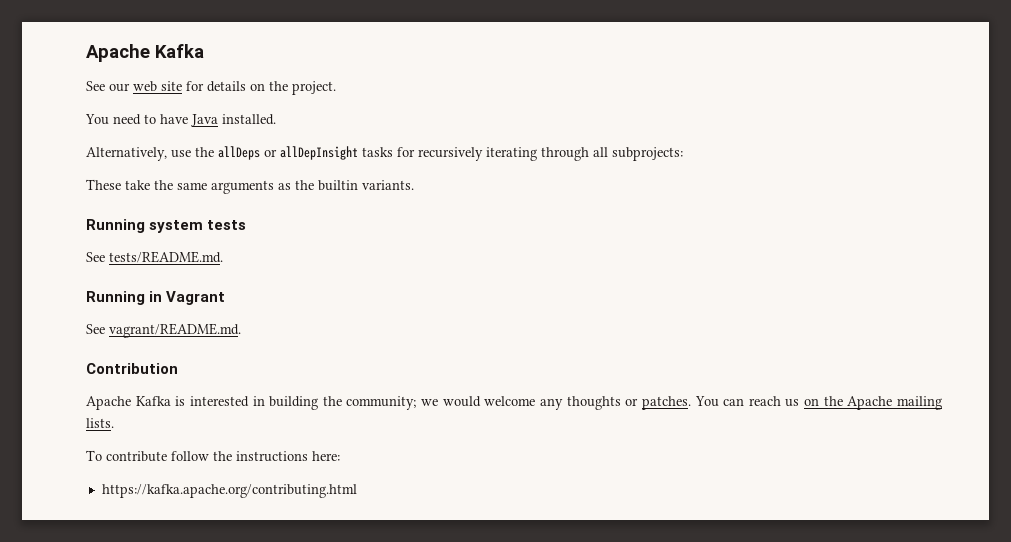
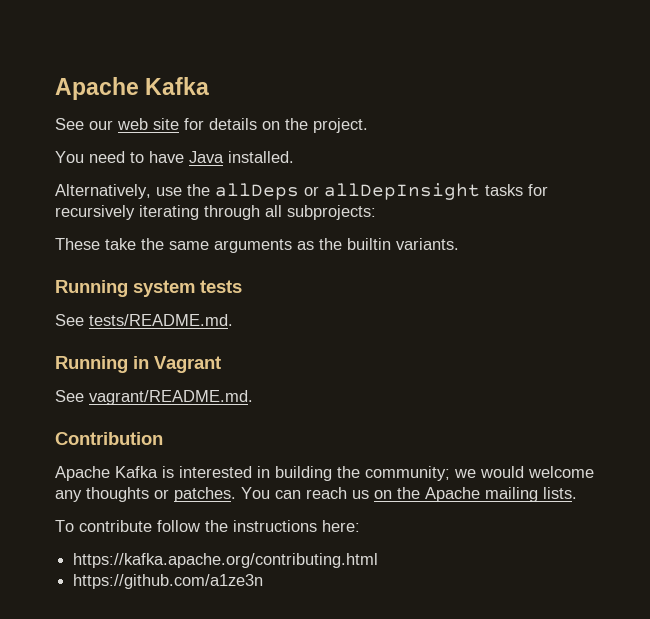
+ https://github.com/a1ze3n

